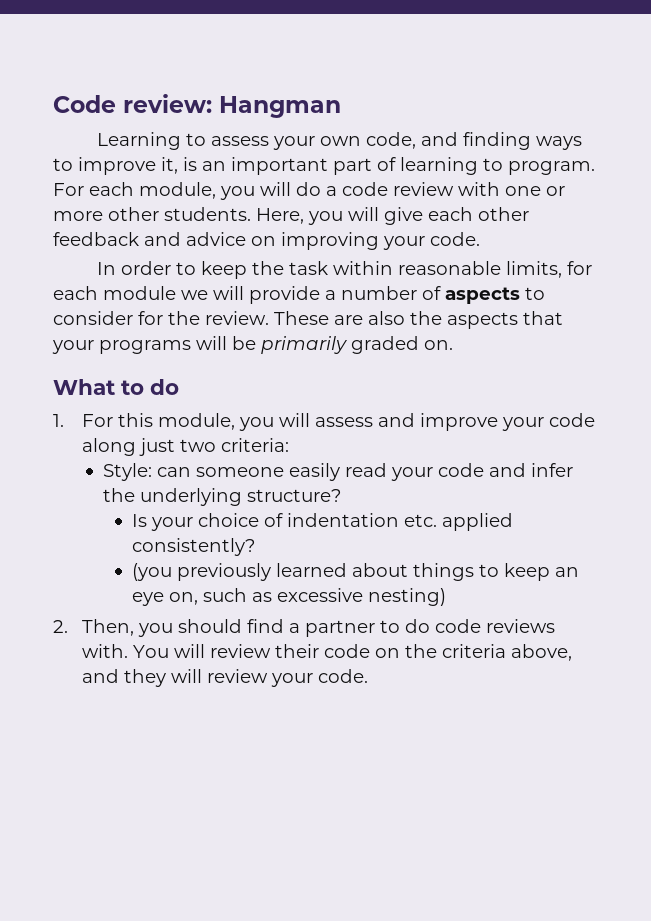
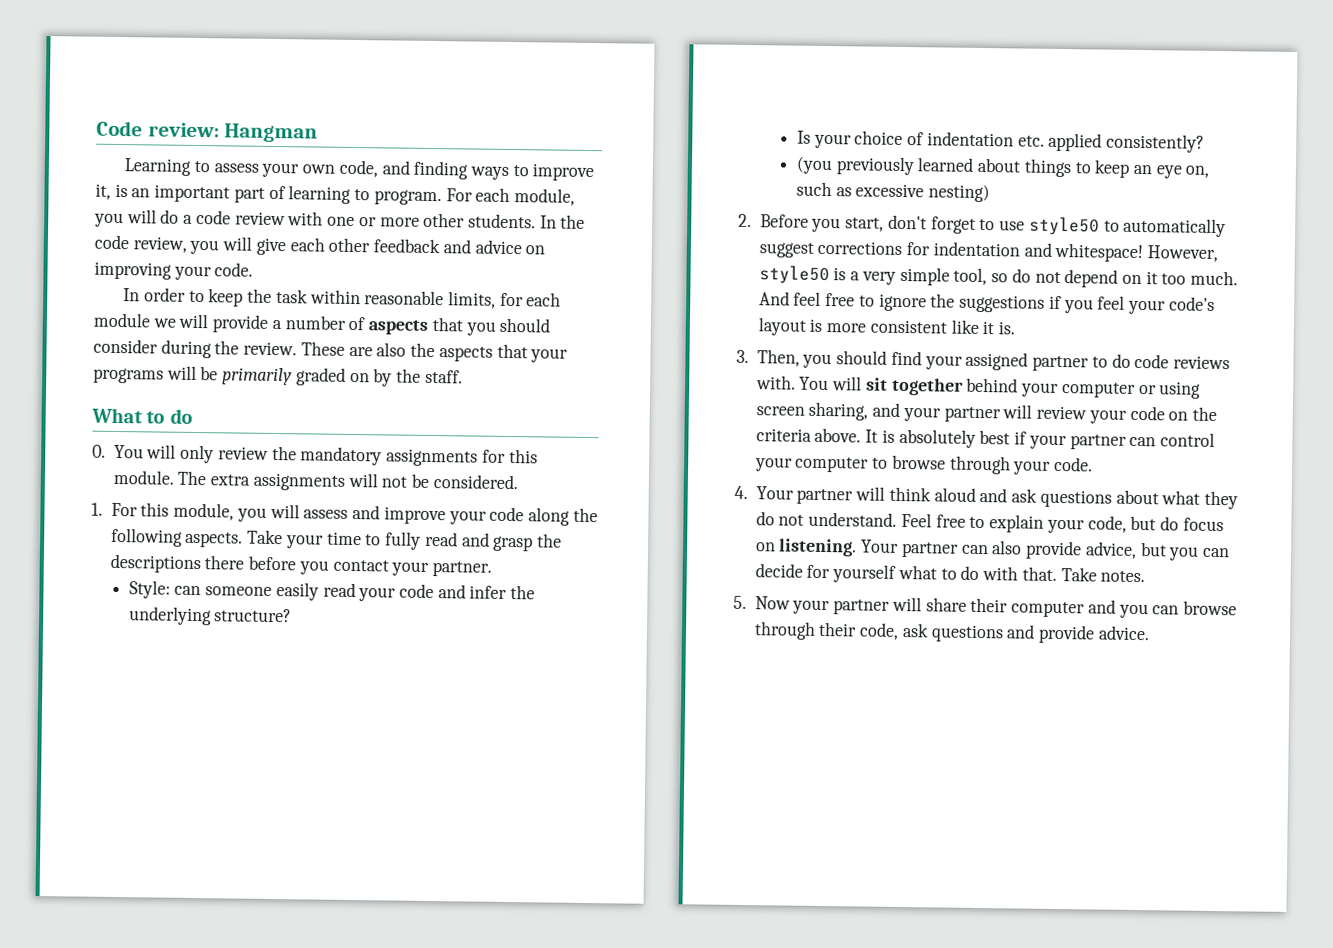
- Here, you will give each other feedback and advice on improving your code.
+ In the code review, you will give each other feedback and advice on improving your code.
- In order to keep the task within reasonable limits, for each module we will provide a number of aspects to consider for the review.
+ In order to keep the task within reasonable limits, for each module we will provide a number of aspects that you should consider during the review.
- These are also the aspects that your programs will be primarily graded on.
+ These are also the aspects that your programs will be primarily graded on by the staff.
+ 0. You will only review the mandatory assignments for this module. The extra assignments will not be considered.
- 1. For this module, you will assess and improve your code along just two criteria:
+ 1. For this module, you will assess and improve your code along the following aspects. Take your time to fully read and grasp the descriptions there before you contact your partner.
- 2. Then, you should find a partner to do code reviews with.
+ 2. Before you start, don't forget to use style50 to automatically suggest corrections for indentation and whitespace! However, style50 is a very simple tool, so do not depend on it too much. And feel free to ignore the suggestions if you feel your code's layout is more consistent like it is.
+ 3. Then, you should find your assigned partner to do code reviews with.
- You will review their code on the criteria above, and they will review your code.
+ You will sit together behind your computer or using screen sharing, and your partner will review your code on the criteria above. It is absolutely best if your partner can control your computer to browse through your code.
+ 4. Your partner will think aloud and ask questions about what they do not understand. Feel free to explain your code, but do focus on listening. Your partner can also provide advice, but you can decide for yourself what to do with that. Take notes.
+ 5. Now your partner will share their computer and you can browse through their code, ask questions and provide advice.

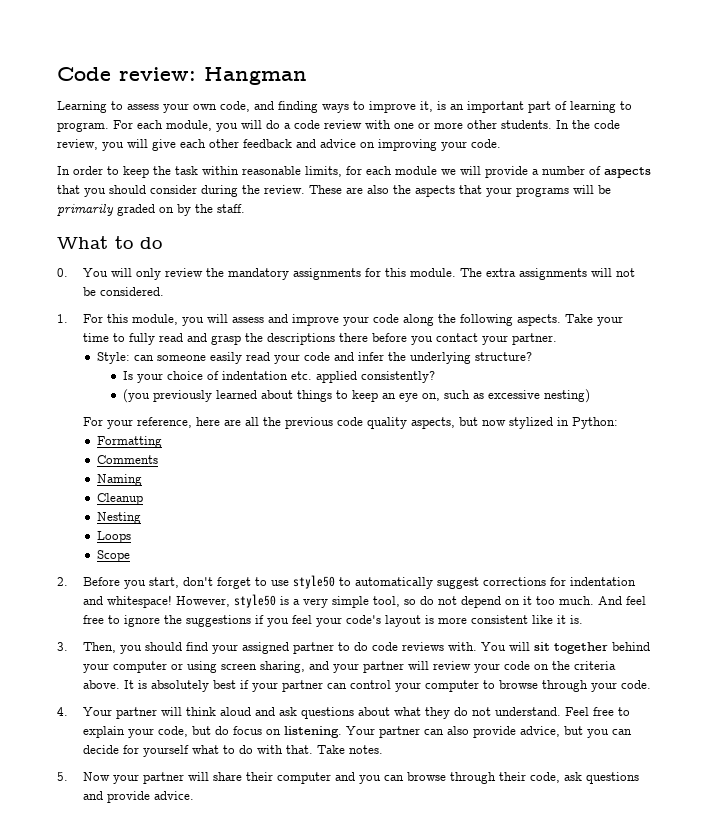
+ For your reference, here are all the previous code quality aspects, but now stylized in Python:
+ Formatting
+ Comments
+ Naming
+ Cleanup
+ Nesting
+ Loops
+ Scope

